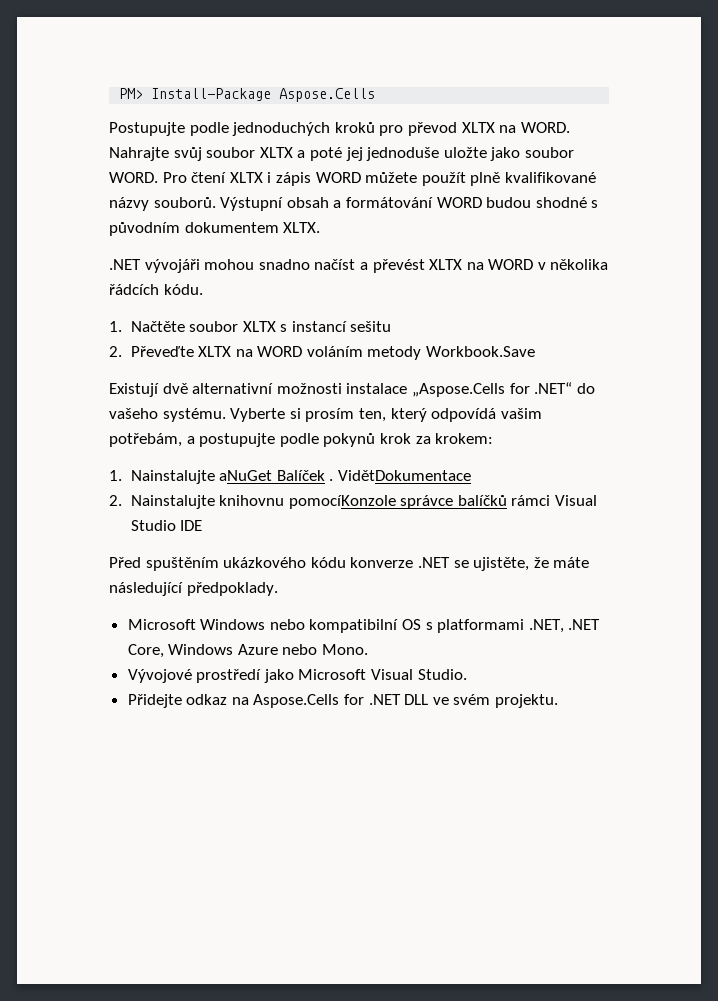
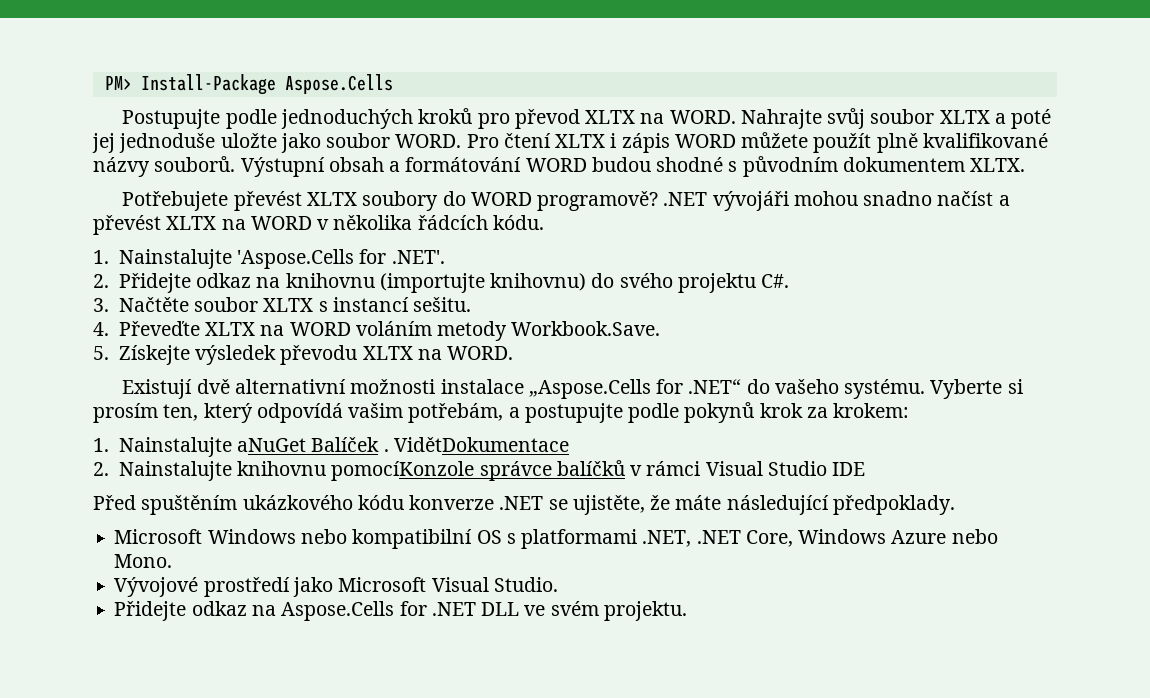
- .NET vývojáři mohou snadno načíst a převést XLTX na WORD v několika řádcích kódu.
+ Potřebujete převést XLTX soubory do WORD programově? .NET vývojáři mohou snadno načíst a převést XLTX na WORD v několika řádcích kódu.
- 1. Načtěte soubor XLTX s instancí sešitu
- 2. Převeďte XLTX na WORD voláním metody Workbook.Save
+ 1. Nainstalujte 'Aspose.Cells for .NET'.
+ 2. Přidejte odkaz na knihovnu (importujte knihovnu) do svého projektu C#.
+ 3. Načtěte soubor XLTX s instancí sešitu.
+ 4. Převeďte XLTX na WORD voláním metody Workbook.Save.
+ 5. Získejte výsledek převodu XLTX na WORD.
- 2. Nainstalujte knihovnu pomocíKonzole správce balíčků rámci Visual Studio IDE
+ 2. Nainstalujte knihovnu pomocíKonzole správce balíčků v rámci Visual Studio IDE

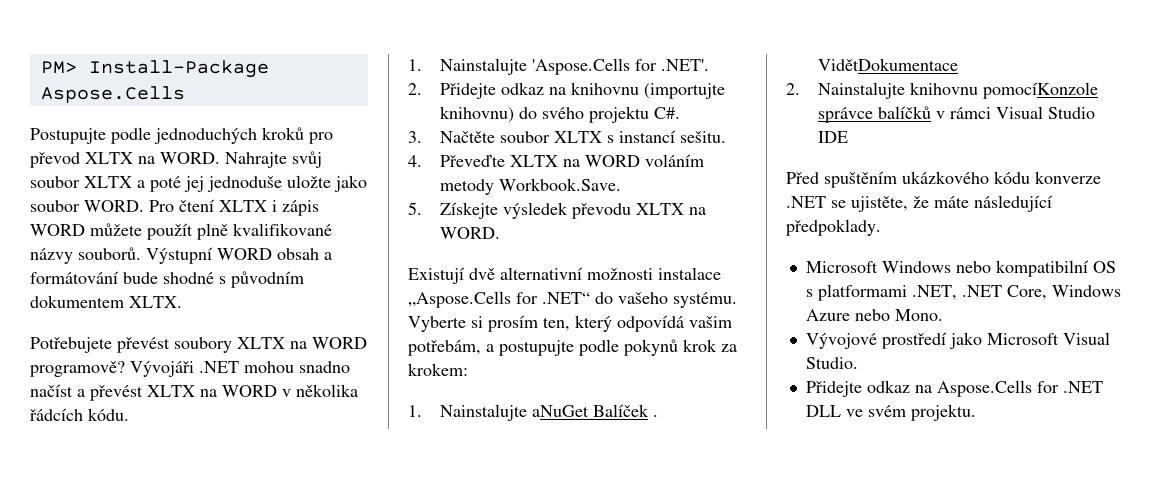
- Výstupní obsah a formátování WORD budou shodné s původním dokumentem XLTX.
+ Výstupní WORD obsah a formátování bude shodné s původním dokumentem XLTX.
- Potřebujete převést XLTX soubory do WORD programově? .NET vývojáři mohou snadno načíst a převést XLTX na WORD v několika řádcích kódu.
+ Potřebujete převést soubory XLTX na WORD programově? Vývojáři .NET mohou snadno načíst a převést XLTX na WORD v několika řádcích kódu.

